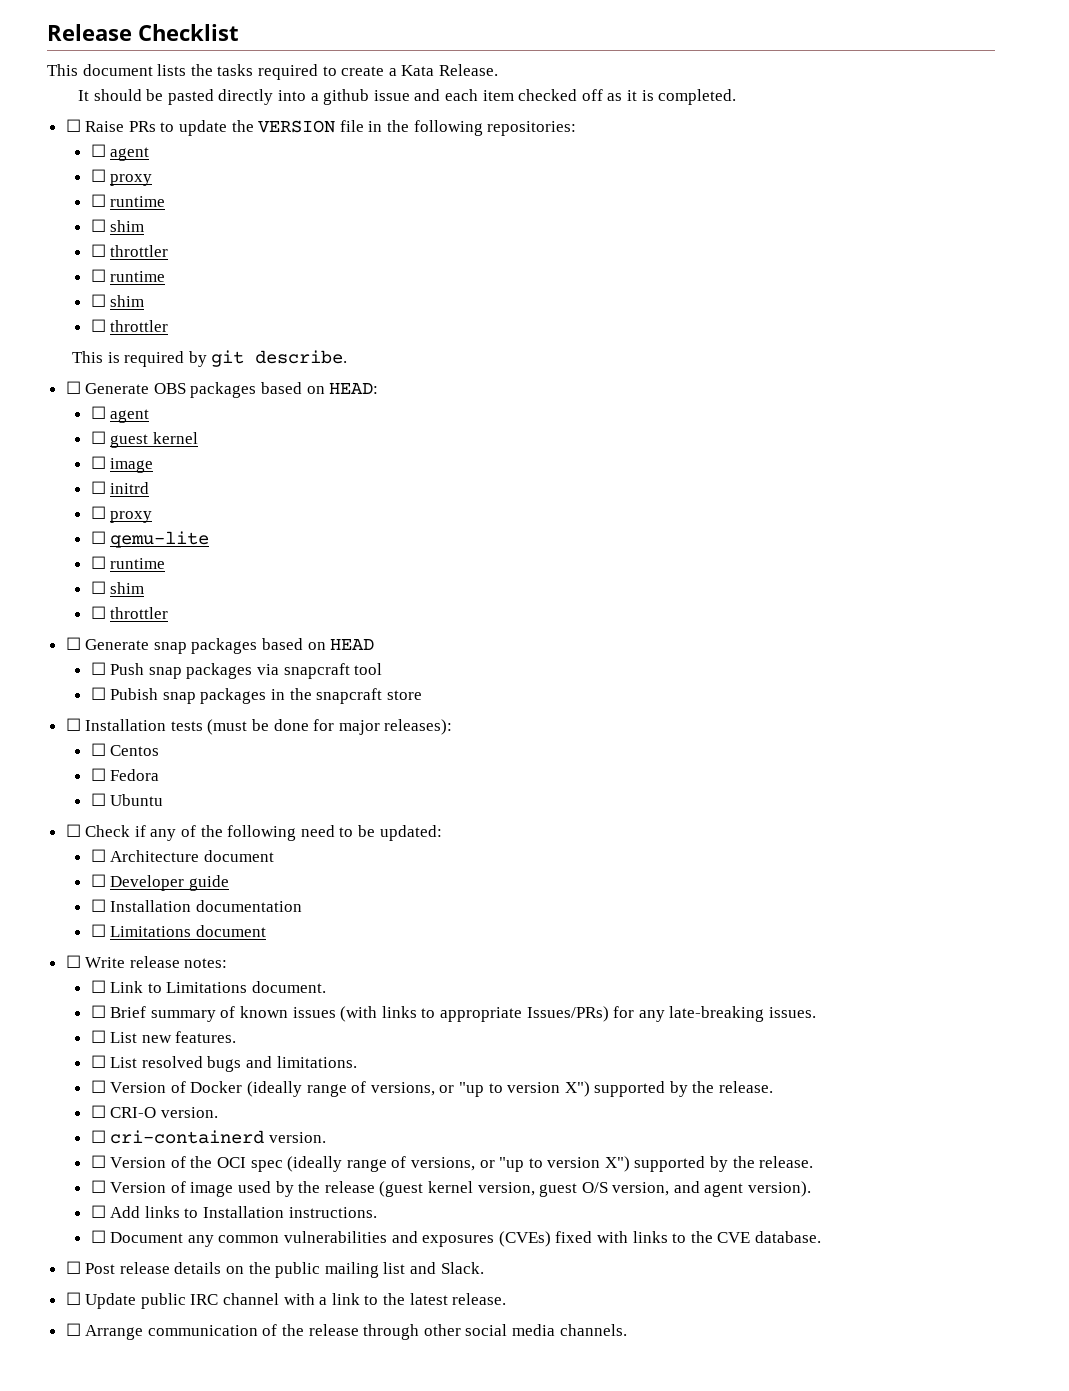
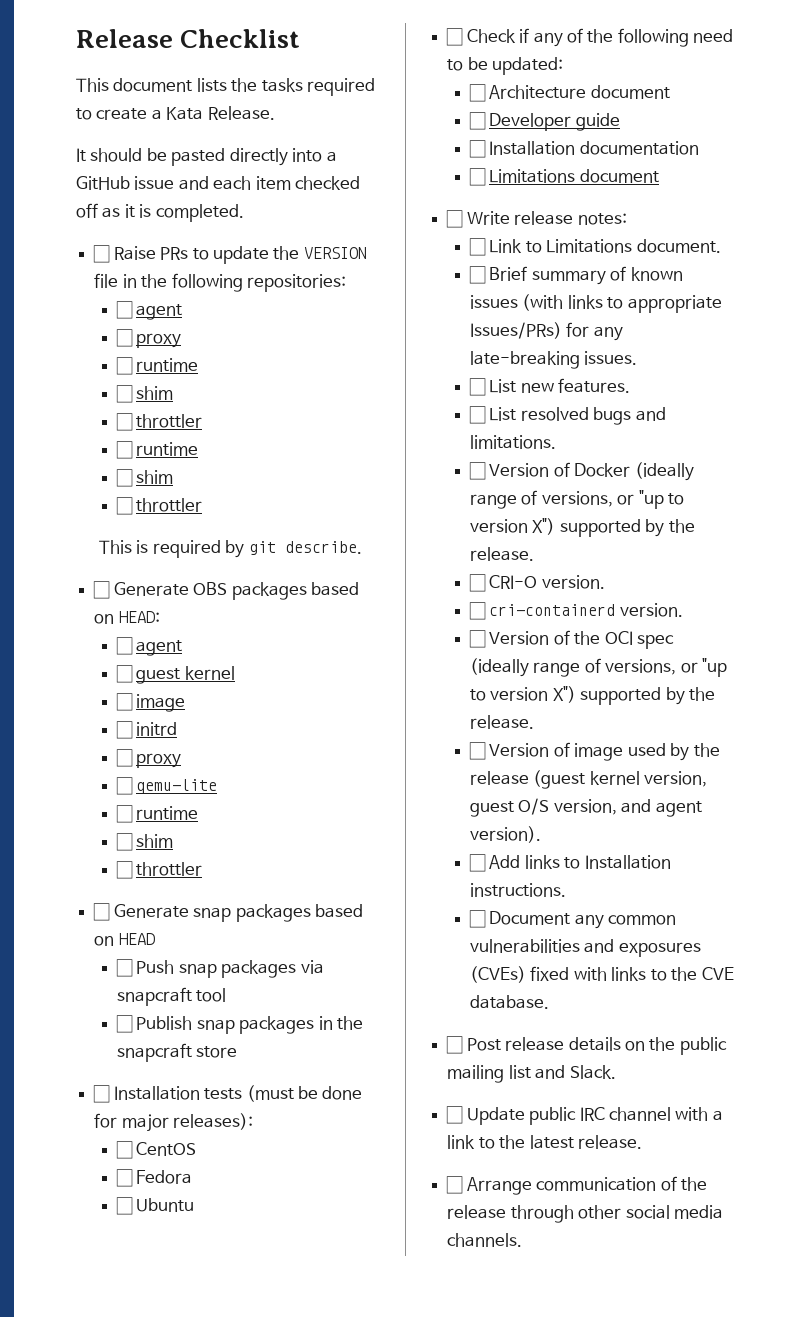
- It should be pasted directly into a github issue and each item checked off as it is completed.
+ It should be pasted directly into a GitHub issue and each item checked off as it is completed.
- ☐ Pubish snap packages in the snapcraft store
+ ☐ Publish snap packages in the snapcraft store
- ☐ Centos
+ ☐ CentOS

